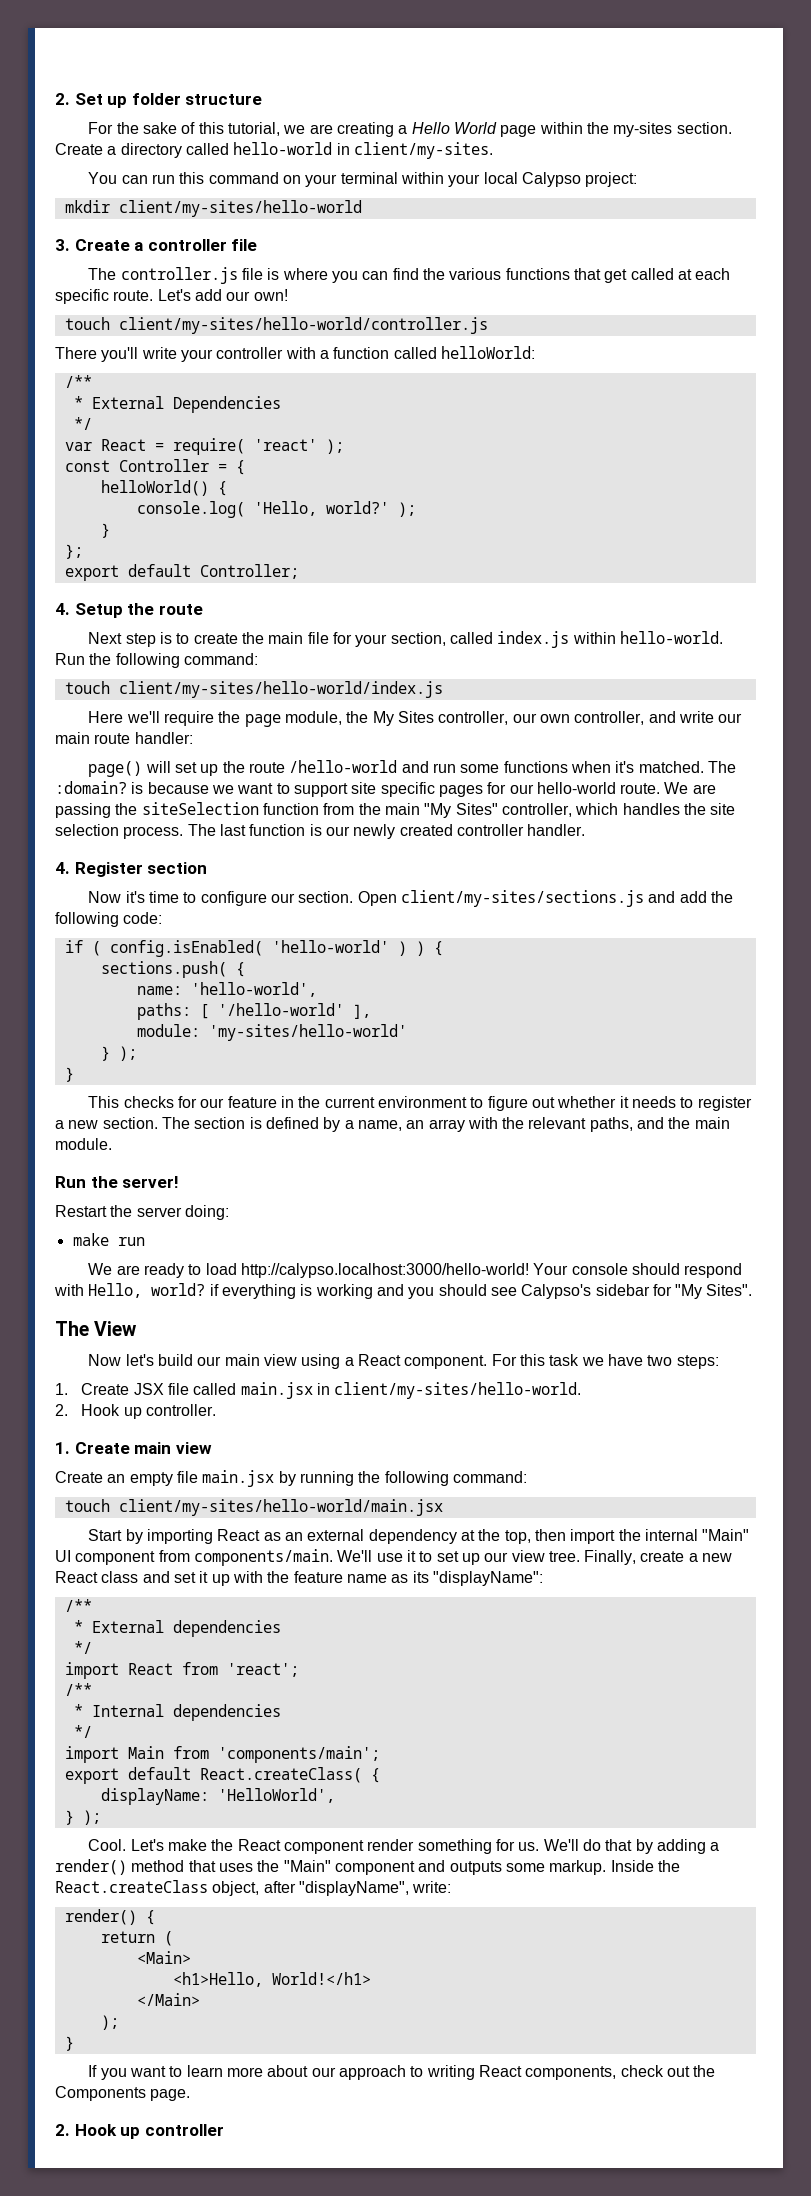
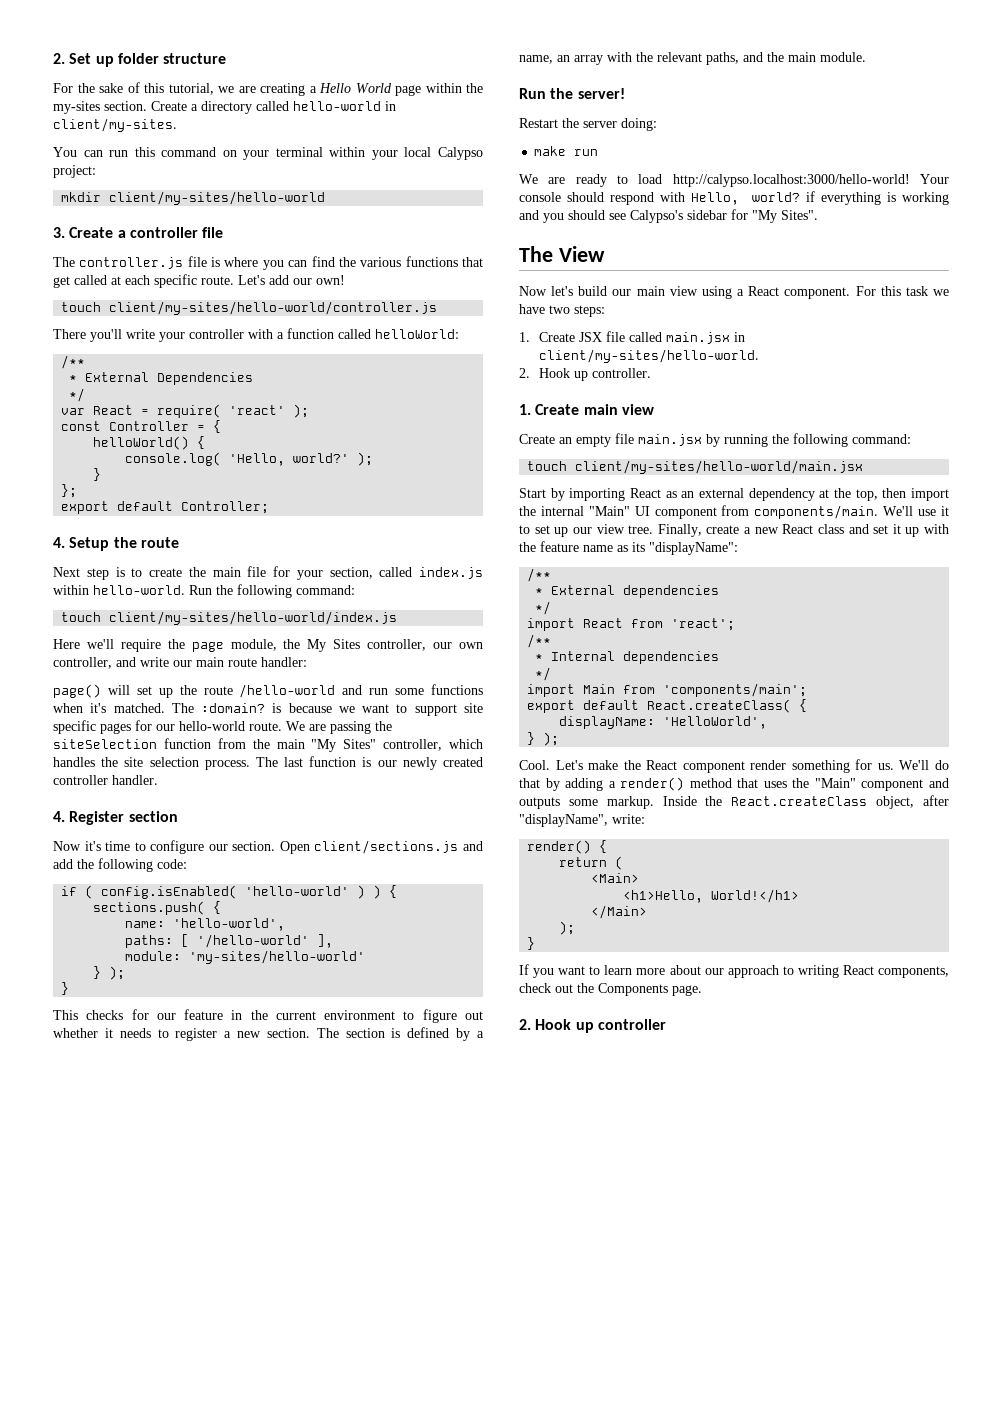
- Open client/my-sites/sections.js and add the following code:
+ Open client/sections.js and add the following code:

